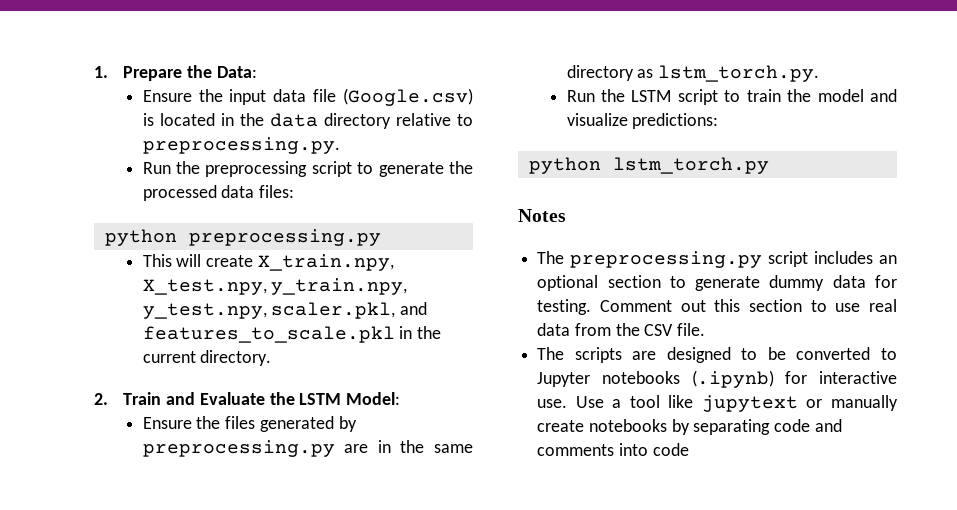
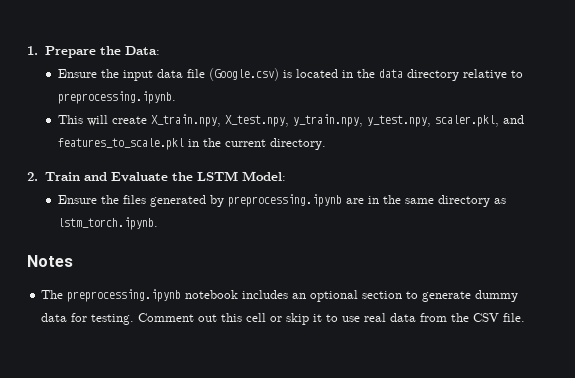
- Ensure the input data file (Google.csv) is located in the data directory relative to preprocessing.py.
- Run the preprocessing script to generate the processed data files:
- python preprocessing.py
+ Ensure the input data file (Google.csv) is located in the data directory relative to preprocessing.ipynb.
- Ensure the files generated by preprocessing.py are in the same directory as lstm_torch.py.
- Run the LSTM script to train the model and visualize predictions:
- python lstm_torch.py
+ Ensure the files generated by preprocessing.ipynb are in the same directory as lstm_torch.ipynb.
- The preprocessing.py script includes an optional section to generate dummy data for testing.
+ The preprocessing.ipynb notebook includes an optional section to generate dummy data for testing.
- Comment out this section to use real data from the CSV file.
+ Comment out this cell or skip it to use real data from the CSV file.
- The scripts are designed to be converted to Jupyter notebooks (.ipynb) for interactive use. Use a tool like jupytext or manually create notebooks by separating code and comments into code

